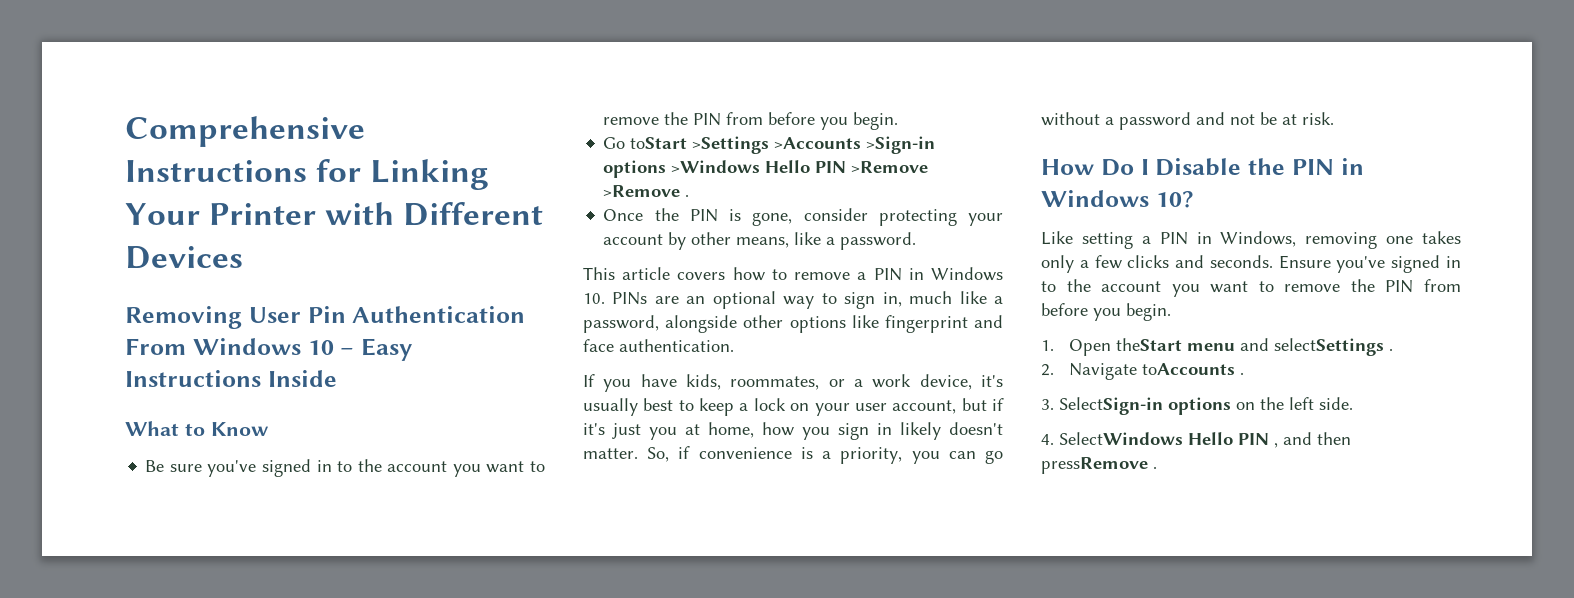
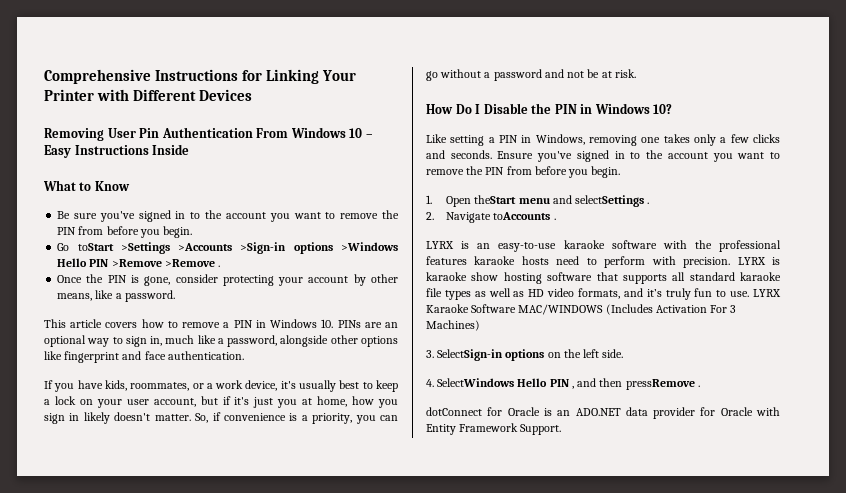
+ LYRX is an easy-to-use karaoke software with the professional features karaoke hosts need to perform with precision. LYRX is karaoke show hosting software that supports all standard karaoke file types as well as HD video formats, and it’s truly fun to use. LYRX Karaoke Software MAC/WINDOWS (Includes Activation For 3 Machines)
+ dotConnect for Oracle is an ADO.NET data provider for Oracle with Entity Framework Support.

